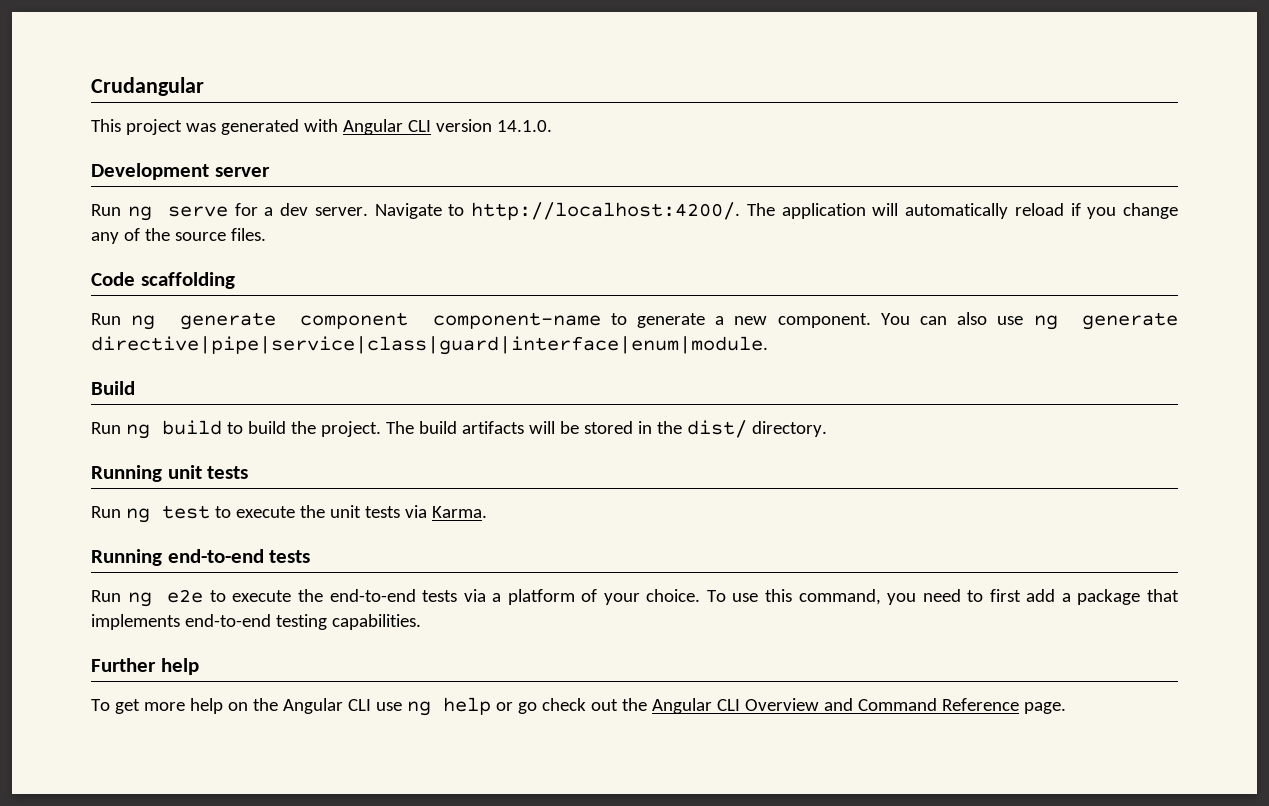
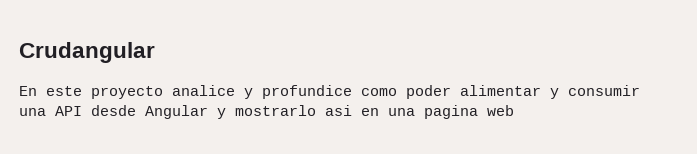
- This project was generated with Angular CLI version 14.1.0.
- Development server
- Run ng serve for a dev server. Navigate to http://localhost:4200/. The application will automatically reload if you change any of the source files.
- Code scaffolding
- Run ng generate component component-name to generate a new component. You can also use ng generate directive|pipe|service|class|guard|interface|enum|module.
- Build
- Run ng build to build the project. The build artifacts will be stored in the dist/ directory.
- Running unit tests
- Run ng test to execute the unit tests via Karma.
- Running end-to-end tests
- Run ng e2e to execute the end-to-end tests via a platform of your choice. To use this command, you need to first add a package that implements end-to-end testing capabilities.
- Further help
- To get more help on the Angular CLI use ng help or go check out the Angular CLI Overview and Command Reference page.
+ En este proyecto analice y profundice como poder alimentar y consumir una API desde Angular y mostrarlo asi en una pagina web

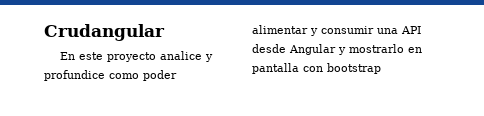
- En este proyecto analice y profundice como poder alimentar y consumir una API desde Angular y mostrarlo asi en una pagina web
+ En este proyecto analice y profundice como poder alimentar y consumir una API desde Angular y mostrarlo en pantalla con bootstrap

